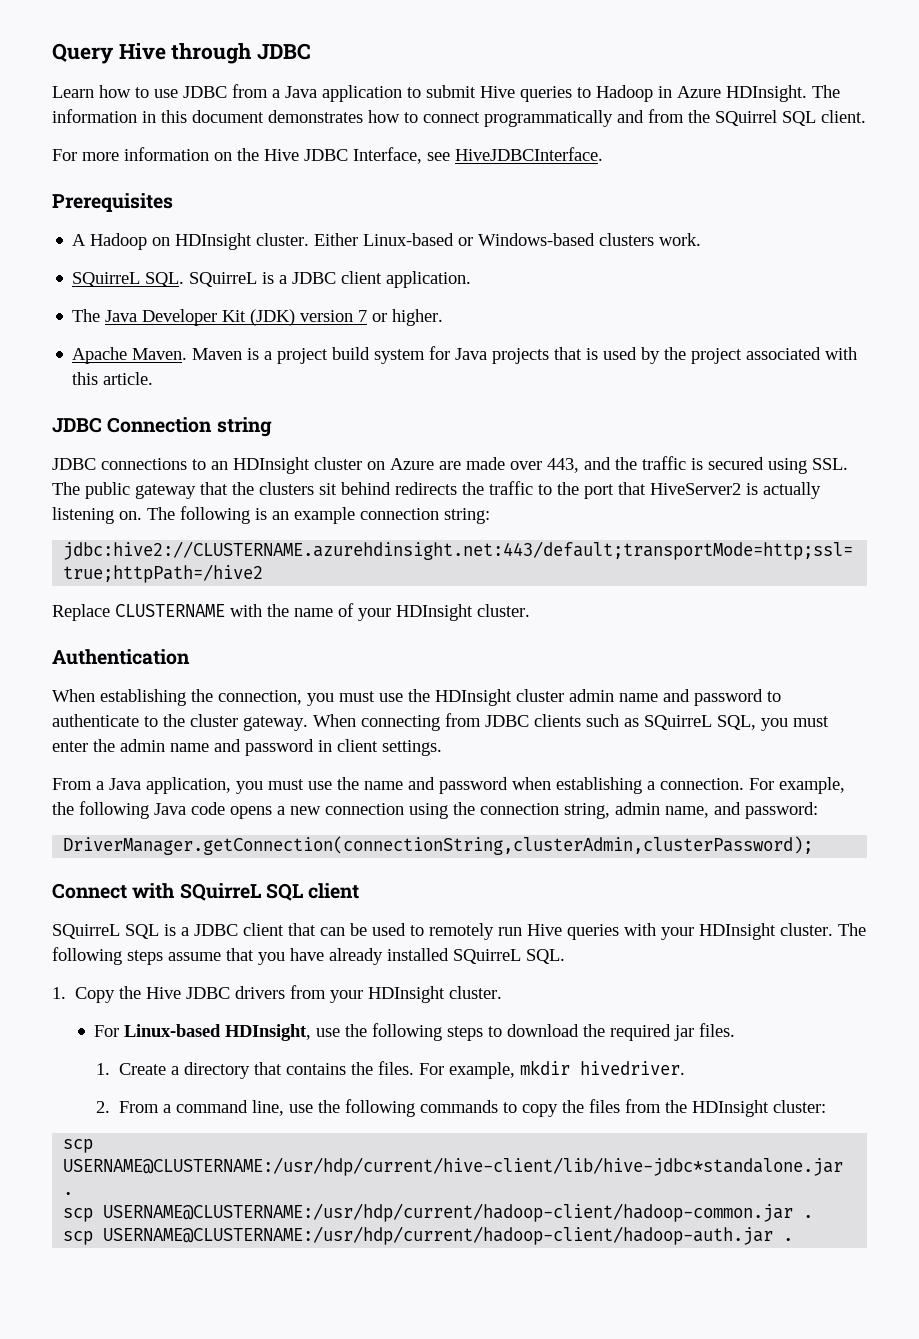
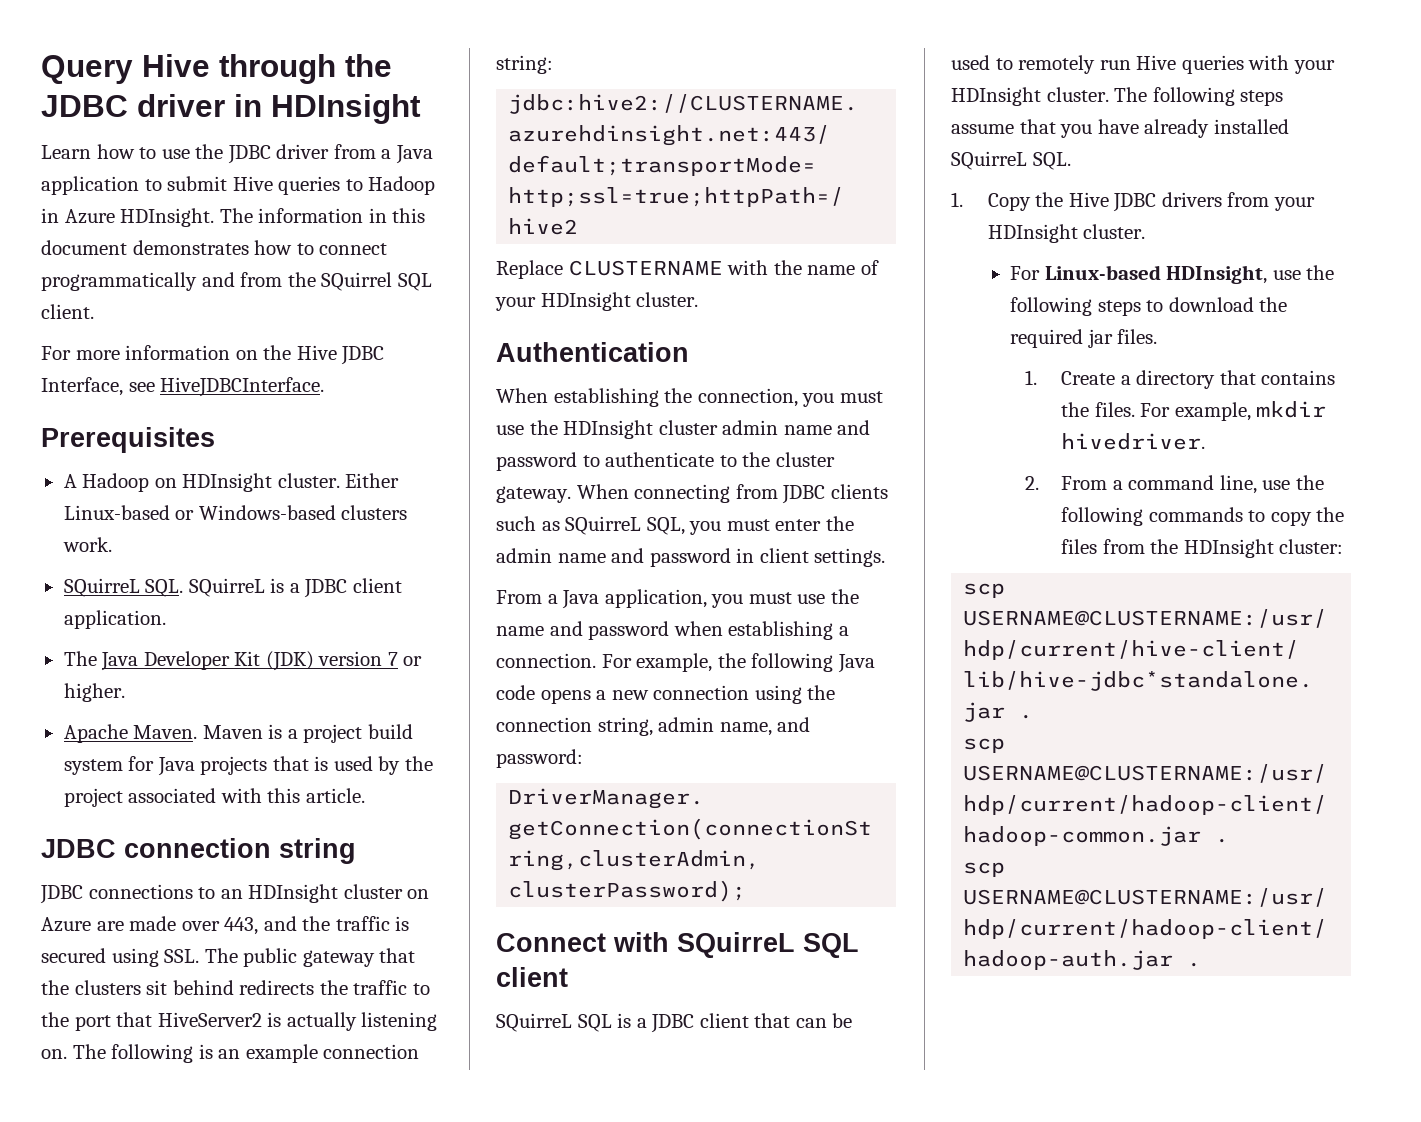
- Query Hive through JDBC
+ Query Hive through the JDBC driver in HDInsight
- Learn how to use JDBC from a Java application to submit Hive queries to Hadoop in Azure HDInsight.
+ Learn how to use the JDBC driver from a Java application to submit Hive queries to Hadoop in Azure HDInsight.
- JDBC Connection string
+ JDBC connection string

